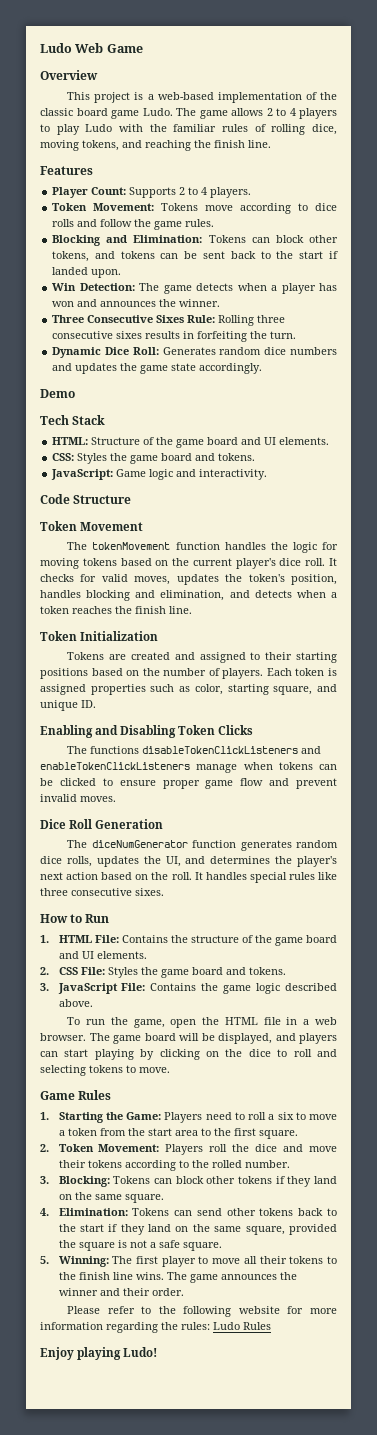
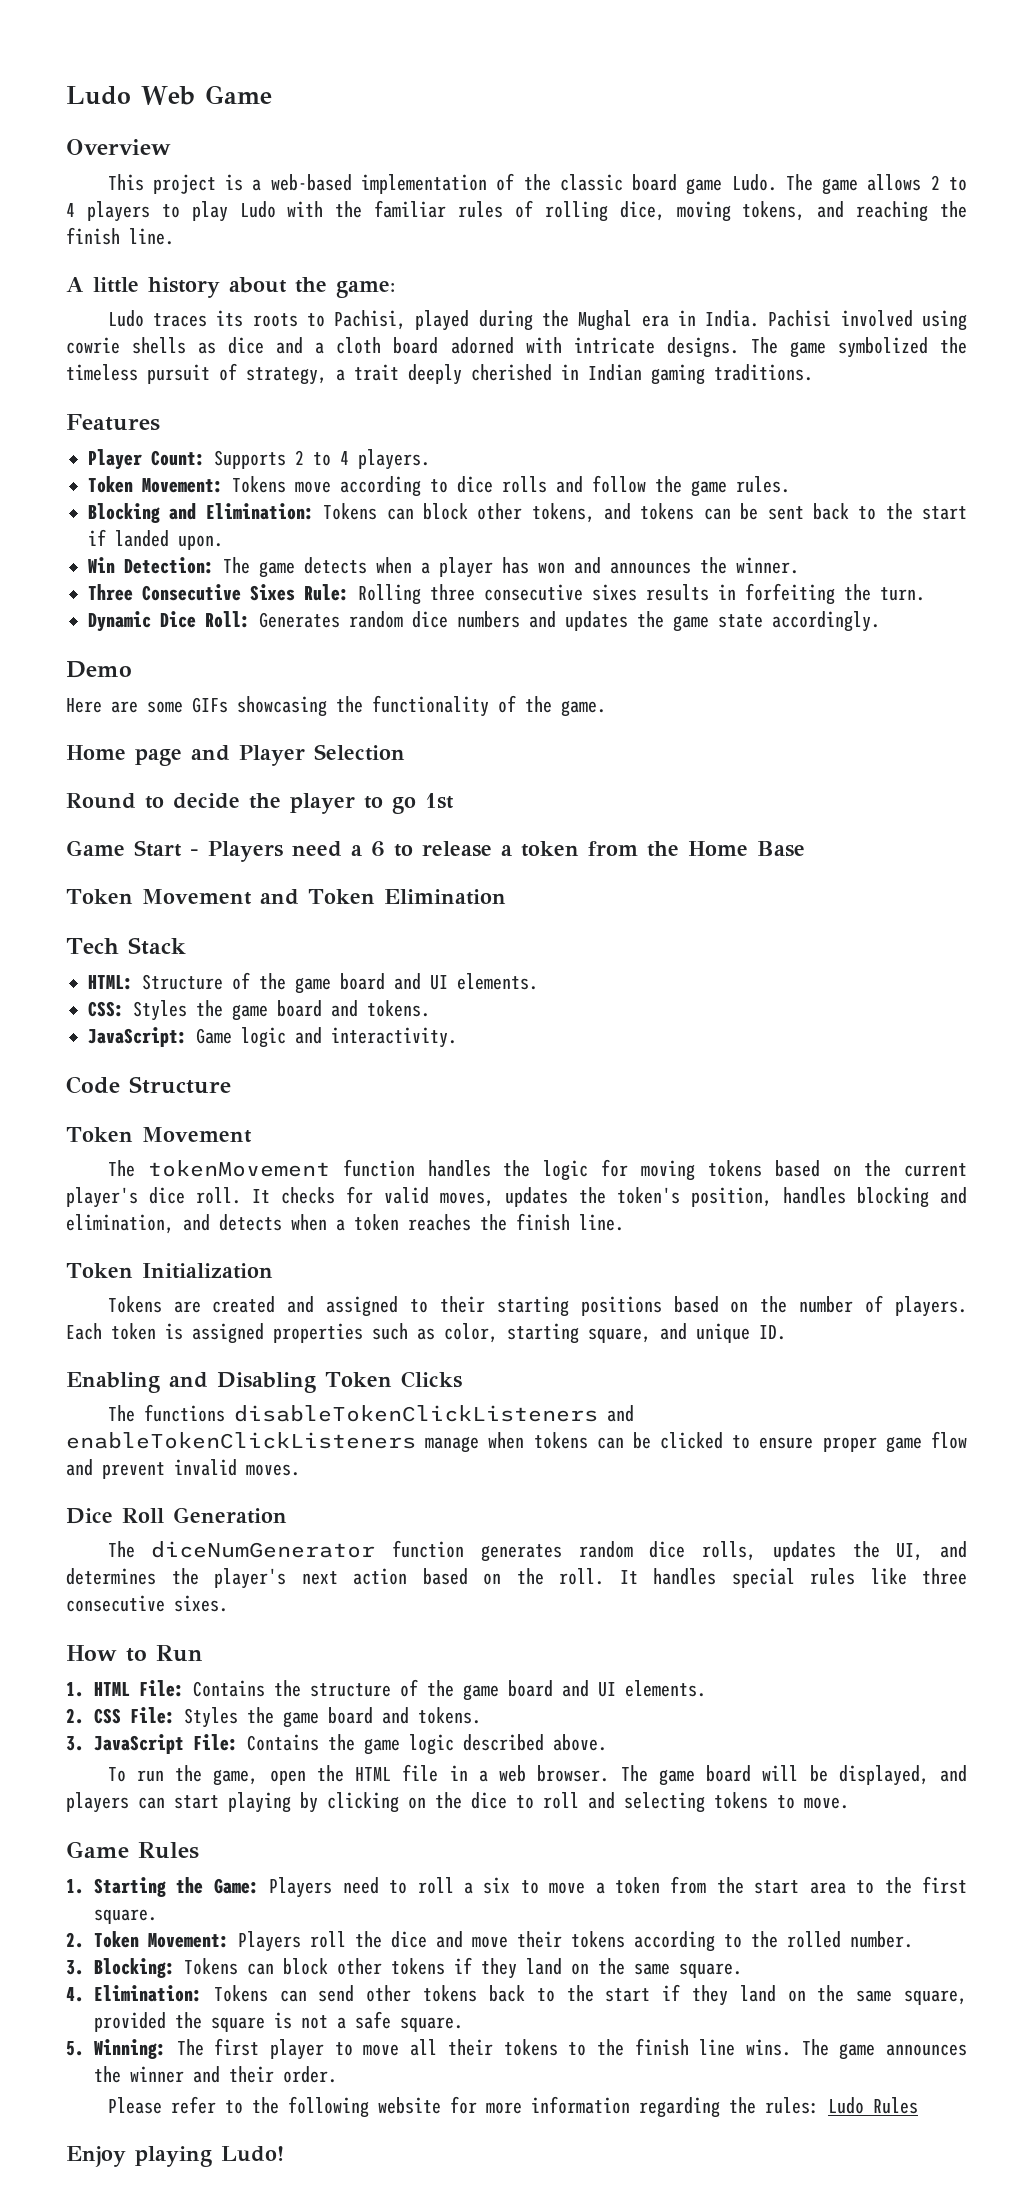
+ A little history about the game:
+ Ludo traces its roots to Pachisi, played during the Mughal era in India. Pachisi involved using cowrie shells as dice and a cloth board adorned with intricate designs. The game symbolized the timeless pursuit of strategy, a trait deeply cherished in Indian gaming traditions.
+ Here are some GIFs showcasing the functionality of the game.
+ Home page and Player Selection
+ Round to decide the player to go 1st
+ Game Start - Players need a 6 to release a token from the Home Base
+ Token Movement and Token Elimination

